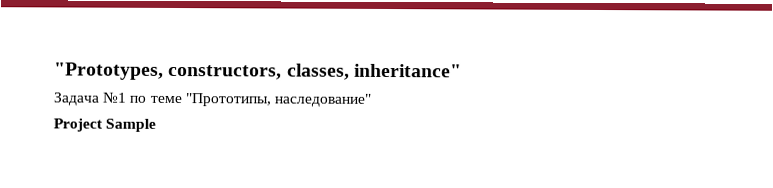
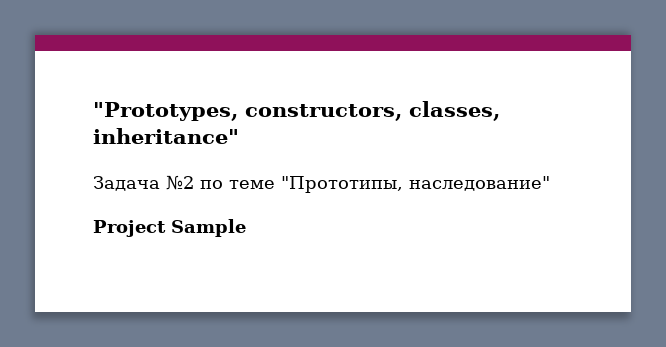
- Задача №1 по теме "Прототипы, наследование"
+ Задача №2 по теме "Прототипы, наследование"

